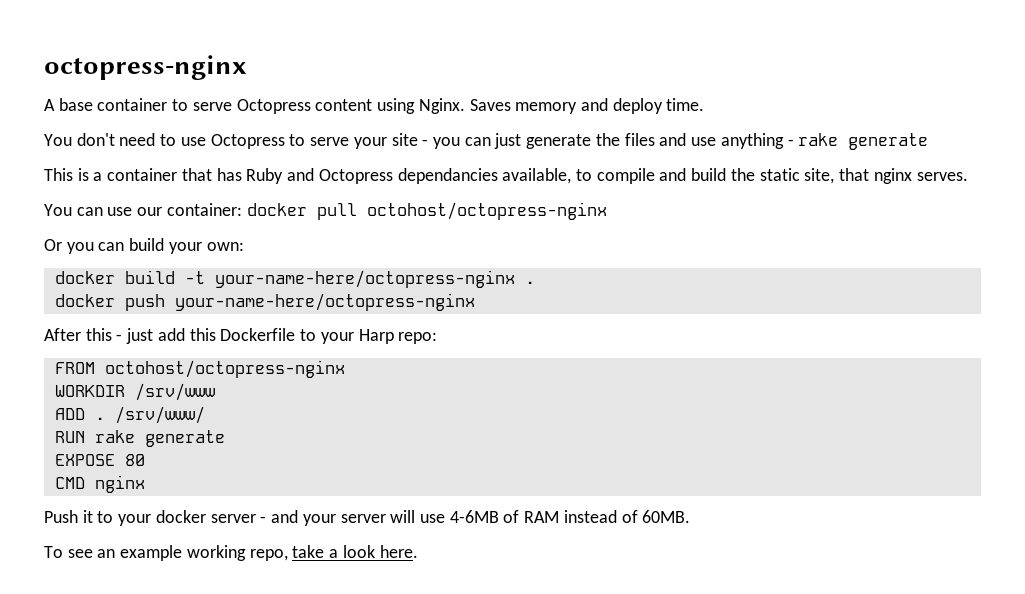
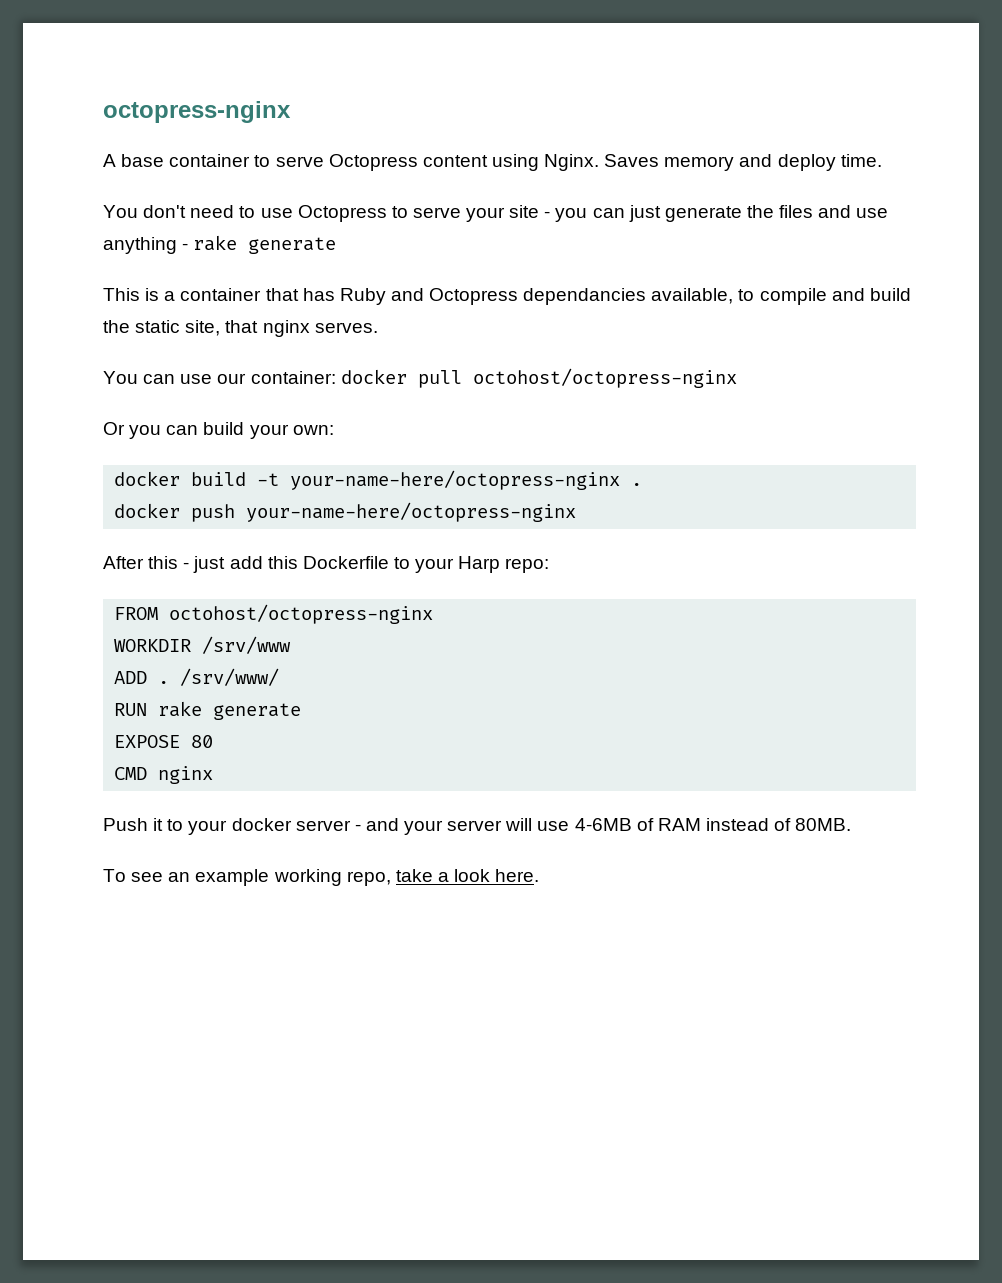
- Push it to your docker server - and your server will use 4-6MB of RAM instead of 60MB.
+ Push it to your docker server - and your server will use 4-6MB of RAM instead of 80MB.

